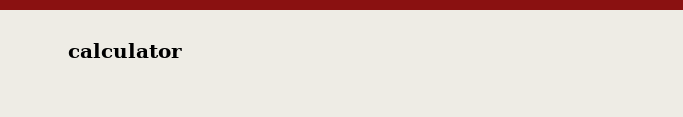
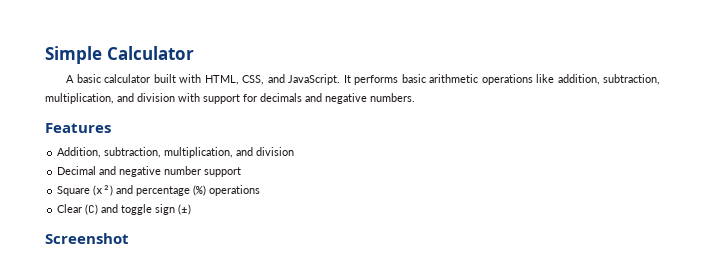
- calculator
+ Simple Calculator
+ A basic calculator built with HTML, CSS, and JavaScript. It performs basic arithmetic operations like addition, subtraction, multiplication, and division with support for decimals and negative numbers.
+ Features
+ Addition, subtraction, multiplication, and division
+ Decimal and negative number support
+ Square (x²) and percentage (%) operations
+ Clear (C) and toggle sign (±)
+ Screenshot

